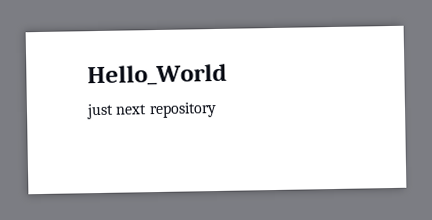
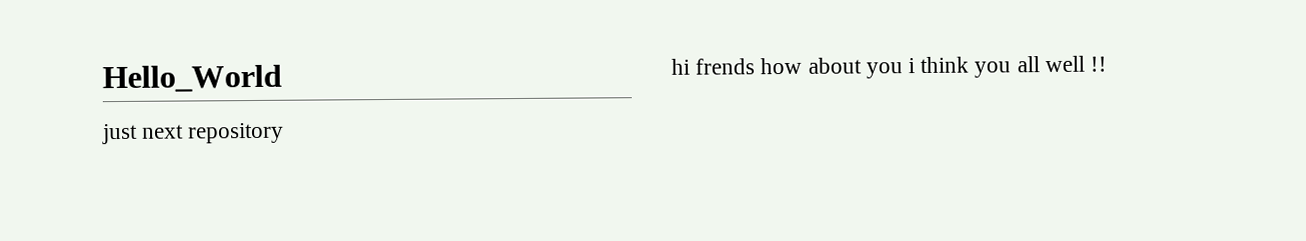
+ hi frends how about you i think you all well !!

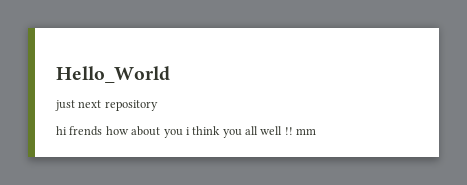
- hi frends how about you i think you all well !!
+ hi frends how about you i think you all well !! mm

